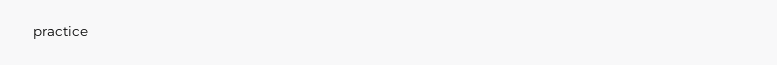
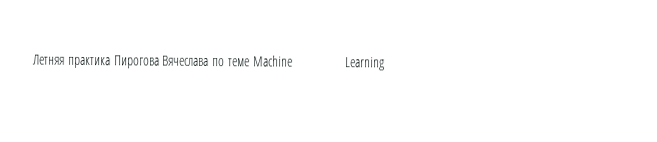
- practice
+ Летняя практика Пирогова Вячеслава по теме Machine Learning

